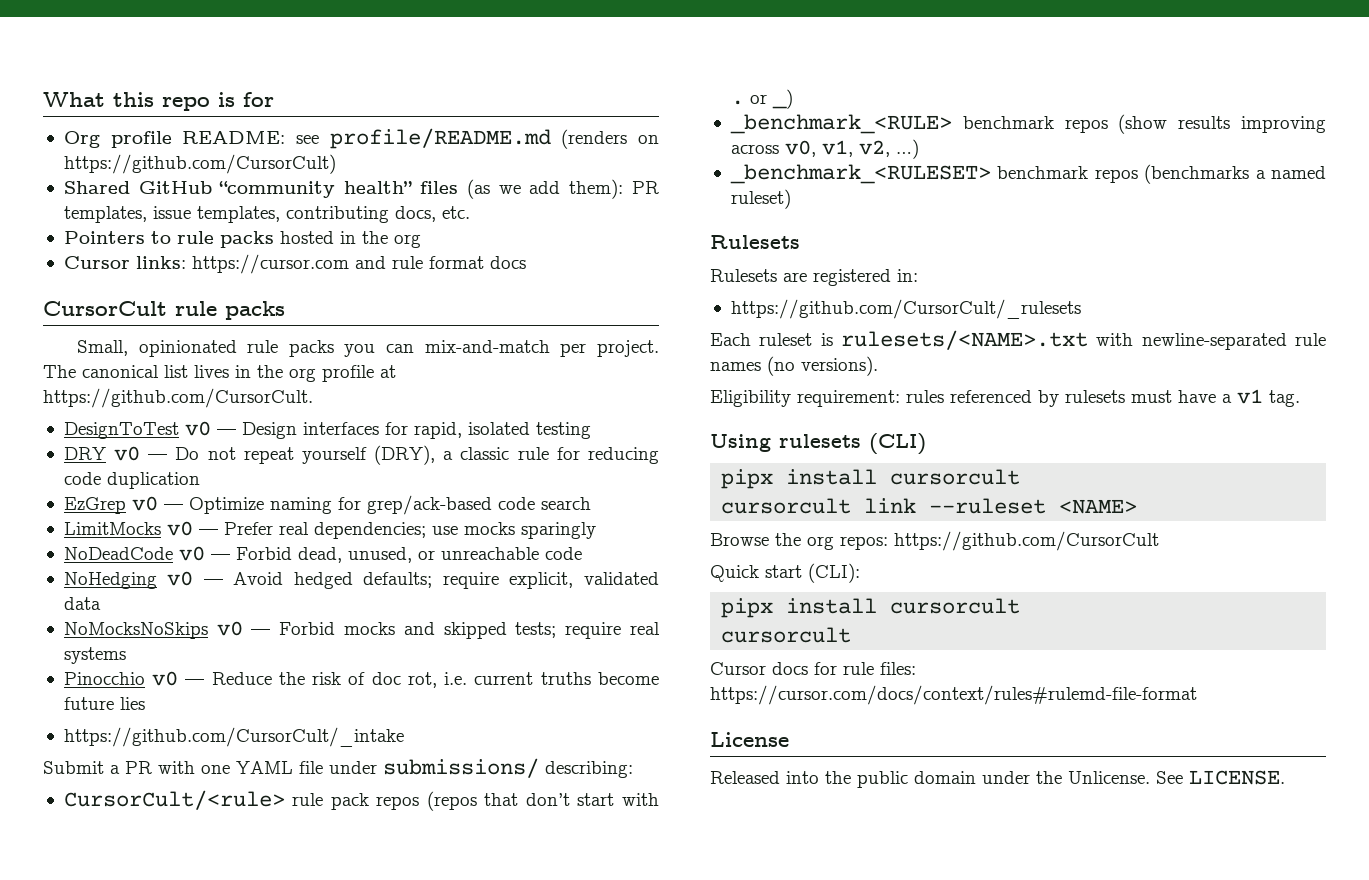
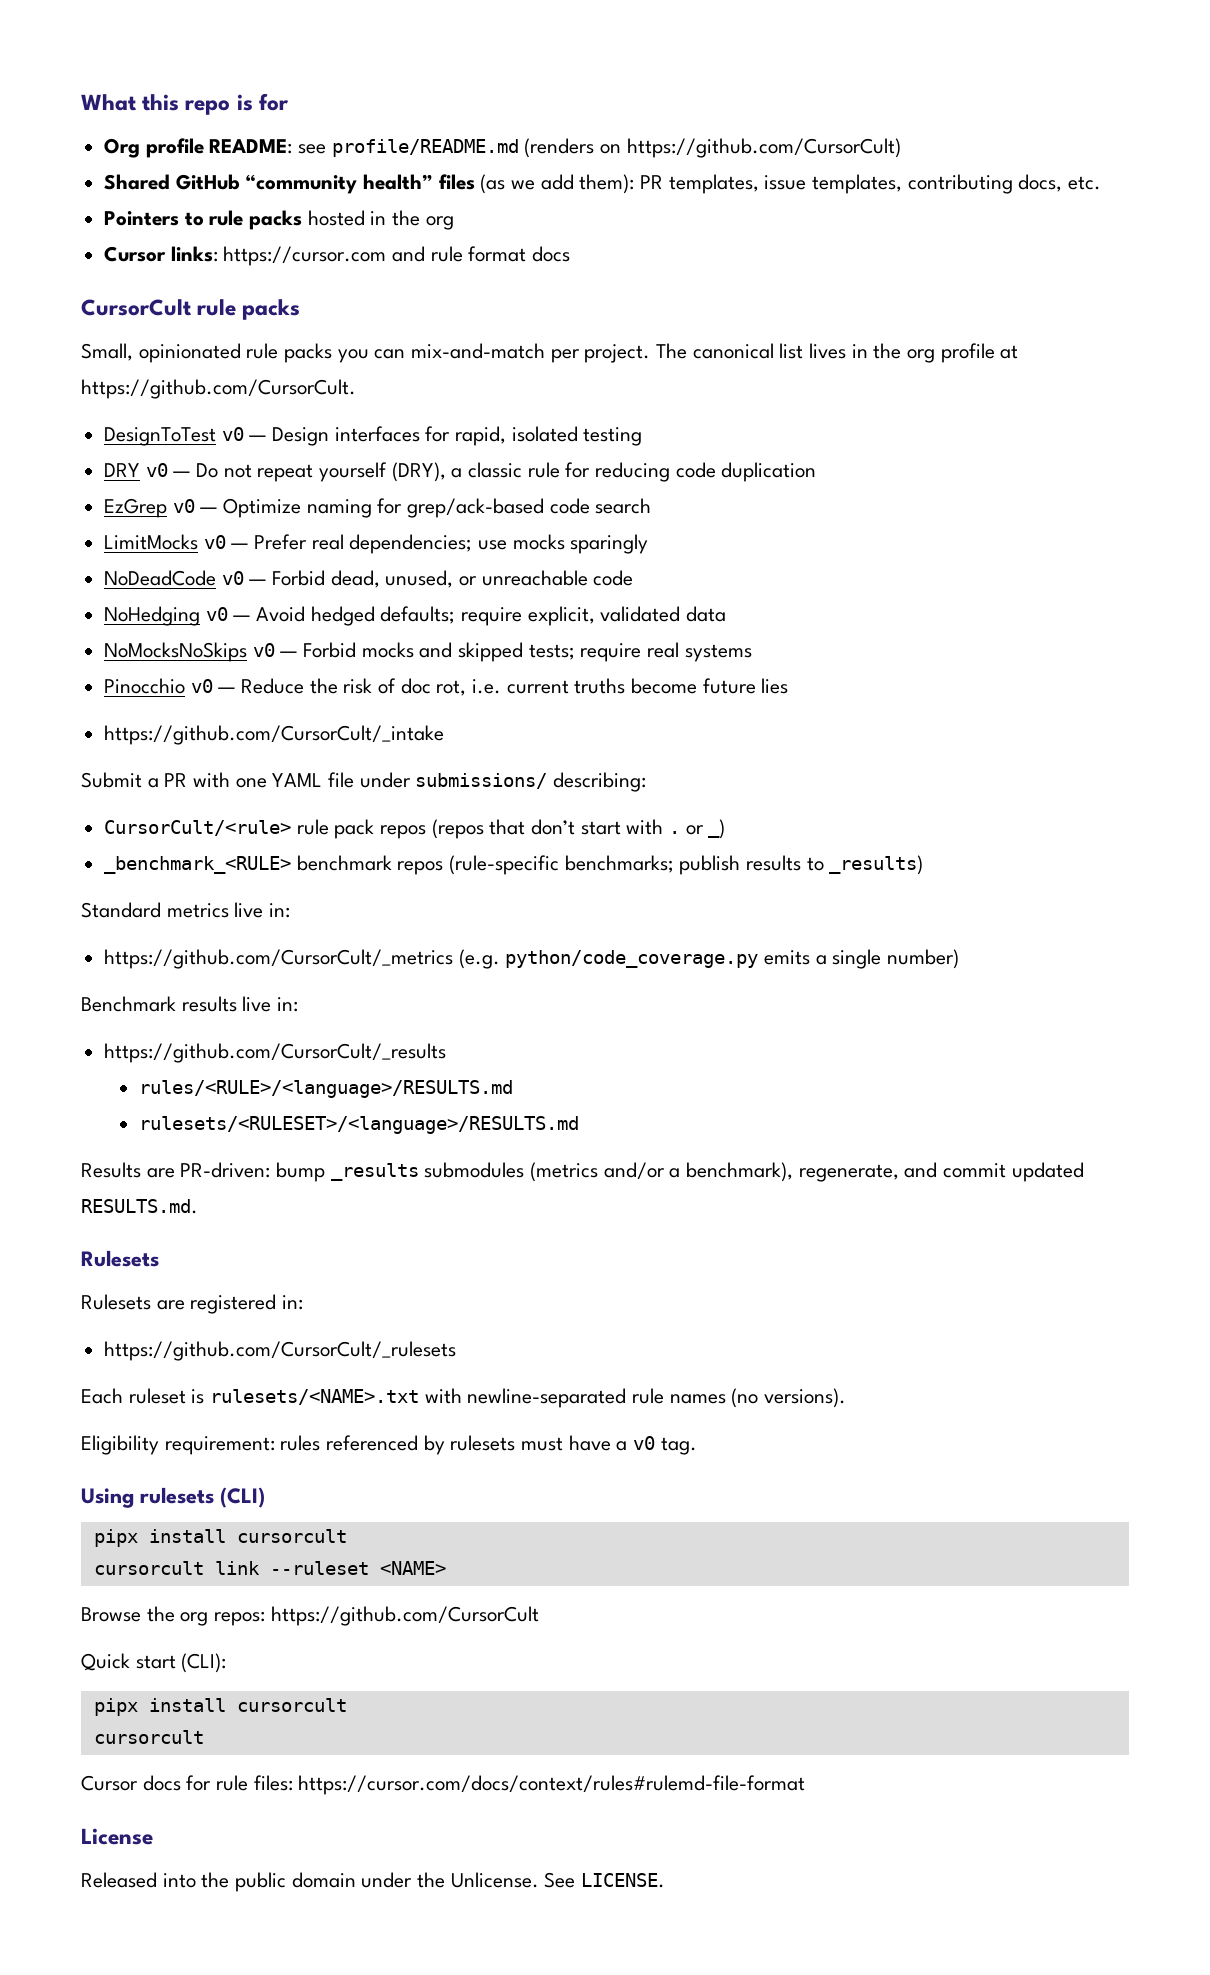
- _benchmark_<RULE> benchmark repos (show results improving across v0, v1, v2, …)
- _benchmark_<RULESET> benchmark repos (benchmarks a named ruleset)
+ _benchmark_<RULE> benchmark repos (rule-specific benchmarks; publish results to _results)
+ Standard metrics live in:
+ https://github.com/CursorCult/_metrics (e.g. python/code_coverage.py emits a single number)
+ Benchmark results live in:
+ https://github.com/CursorCult/_results
+ rules/<RULE>/<language>/RESULTS.md
+ rulesets/<RULESET>/<language>/RESULTS.md
+ Results are PR-driven: bump _results submodules (metrics and/or a benchmark), regenerate, and commit updated RESULTS.md.
- Eligibility requirement: rules referenced by rulesets must have a v1 tag.
+ Eligibility requirement: rules referenced by rulesets must have a v0 tag.

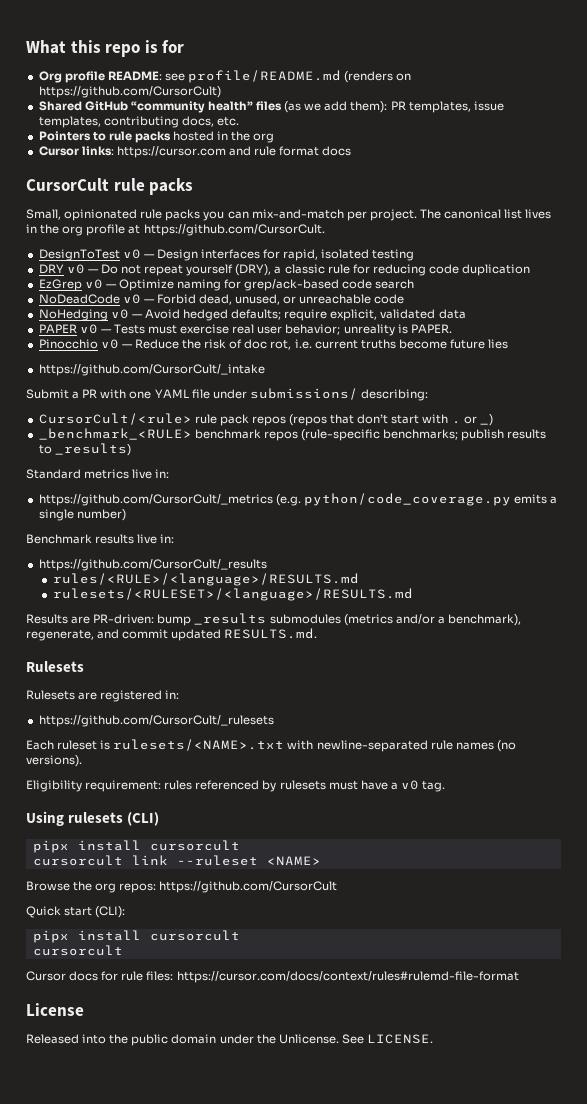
- LimitMocks v0 — Prefer real dependencies; use mocks sparingly
- NoMocksNoSkips v0 — Forbid mocks and skipped tests; require real systems
+ PAPER v0 — Tests must exercise real user behavior; unreality is PAPER.

